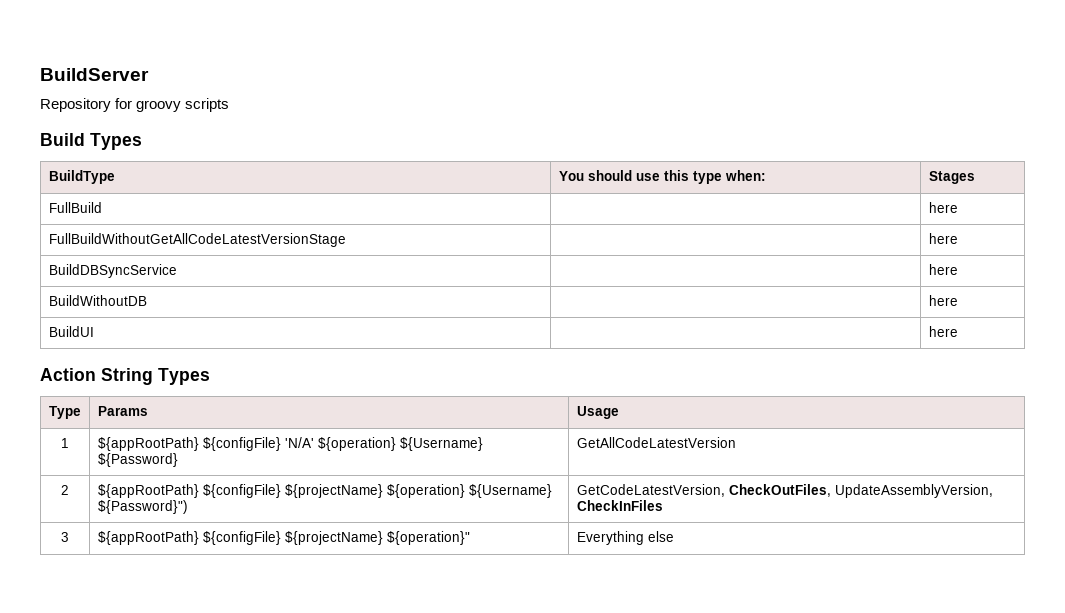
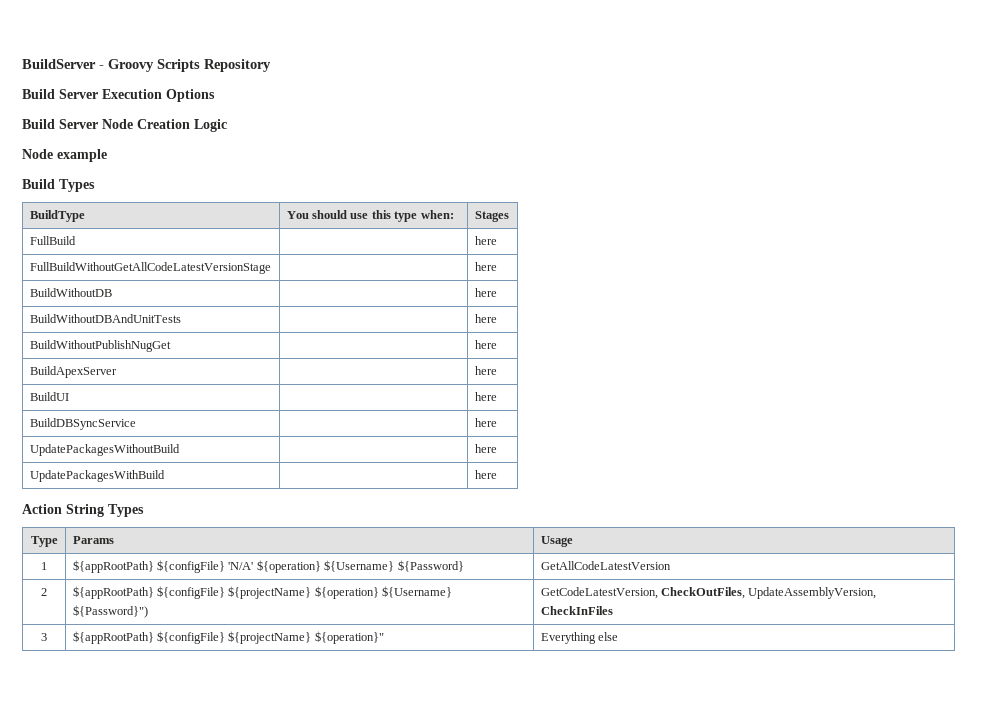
- BuildServer
- Repository for groovy scripts
+ BuildServer - Groovy Scripts Repository
+ Build Server Execution Options
+ Build Server Node Creation Logic
+ Node example
+ BuildWithoutDB | | here
+ BuildWithoutDBAndUnitTests | | here
+ BuildWithoutPublishNugGet | | here
+ BuildApexServer | | here
+ BuildUI | | here
- BuildWithoutDB | | here
- BuildUI | | here
+ UpdatePackagesWithoutBuild | | here
+ UpdatePackagesWithBuild | | here

